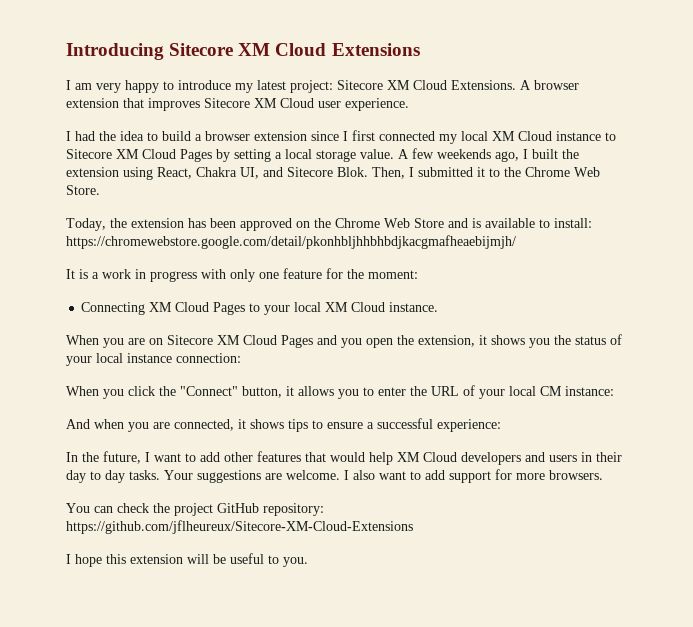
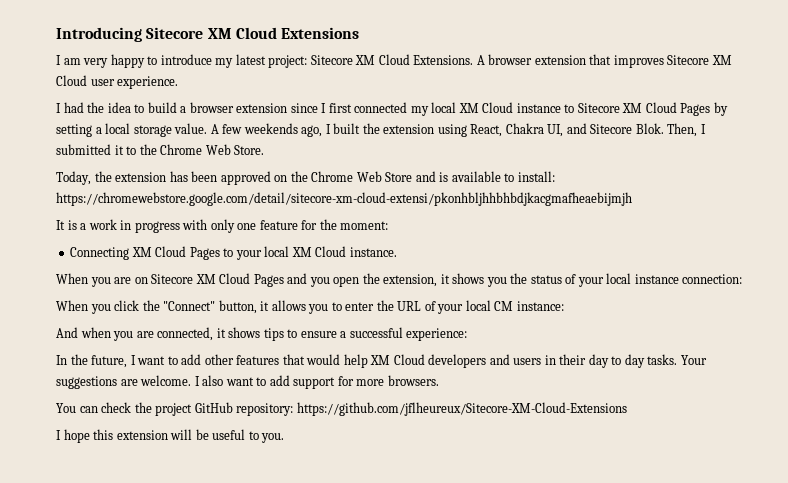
- Today, the extension has been approved on the Chrome Web Store and is available to install: https://chromewebstore.google.com/detail/pkonhbljhhbhbdjkacgmafheaebijmjh/
+ Today, the extension has been approved on the Chrome Web Store and is available to install: https://chromewebstore.google.com/detail/sitecore-xm-cloud-extensi/pkonhbljhhbhbdjkacgmafheaebijmjh

